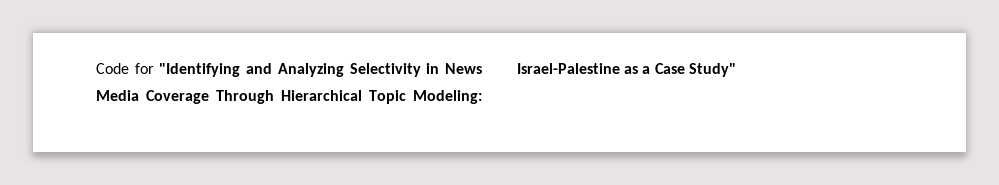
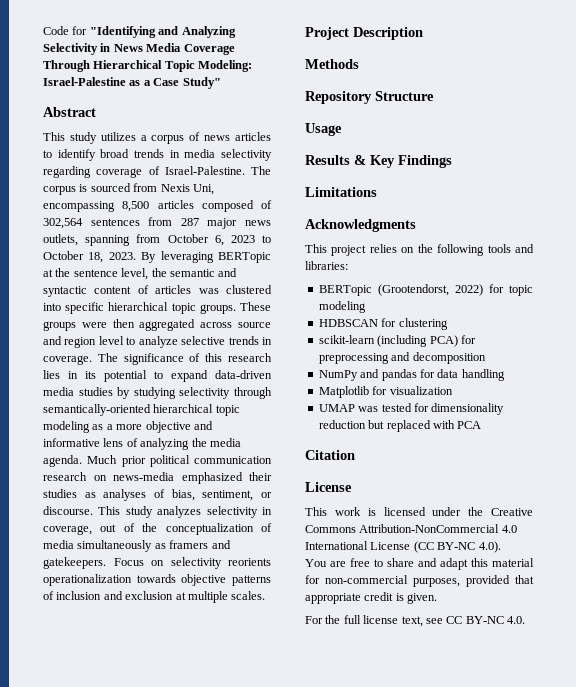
+ Abstract
+ This study utilizes a corpus of news articles to identify broad trends in media selectivity regarding coverage of Israel-Palestine. The corpus is sourced from Nexis Uni, encompassing 8,500 articles composed of 302,564 sentences from 287 major news outlets, spanning from October 6, 2023 to October 18, 2023. By leveraging BERTopic at the sentence level, the semantic and syntactic content of articles was clustered into specific hierarchical topic groups. These groups were then aggregated across source and region level to analyze selective trends in coverage. The significance of this research lies in its potential to expand data-driven media studies by studying selectivity through semantically-oriented hierarchical topic modeling as a more objective and informative lens of analyzing the media agenda. Much prior political communication research on news-media emphasized their studies as analyses of bias, sentiment, or discourse. This study analyzes selectivity in coverage, out of the conceptualization of media simultaneously as framers and gatekeepers. Focus on selectivity reorients operationalization towards objective patterns of inclusion and exclusion at multiple scales.
+ Project Description
+ Methods
+ Repository Structure
+ Usage
+ Results & Key Findings
+ Limitations
+ Acknowledgments
+ This project relies on the following tools and libraries:
+ BERTopic (Grootendorst, 2022) for topic modeling
+ HDBSCAN for clustering
+ scikit-learn (including PCA) for preprocessing and decomposition
+ NumPy and pandas for data handling
+ Matplotlib for visualization
+ UMAP was tested for dimensionality reduction but replaced with PCA
+ Citation
+ License
+ This work is licensed under the Creative Commons Attribution-NonCommercial 4.0 International License (CC BY-NC 4.0).
+ You are free to share and adapt this material for non-commercial purposes, provided that appropriate credit is given.
+ For the full license text, see CC BY-NC 4.0.

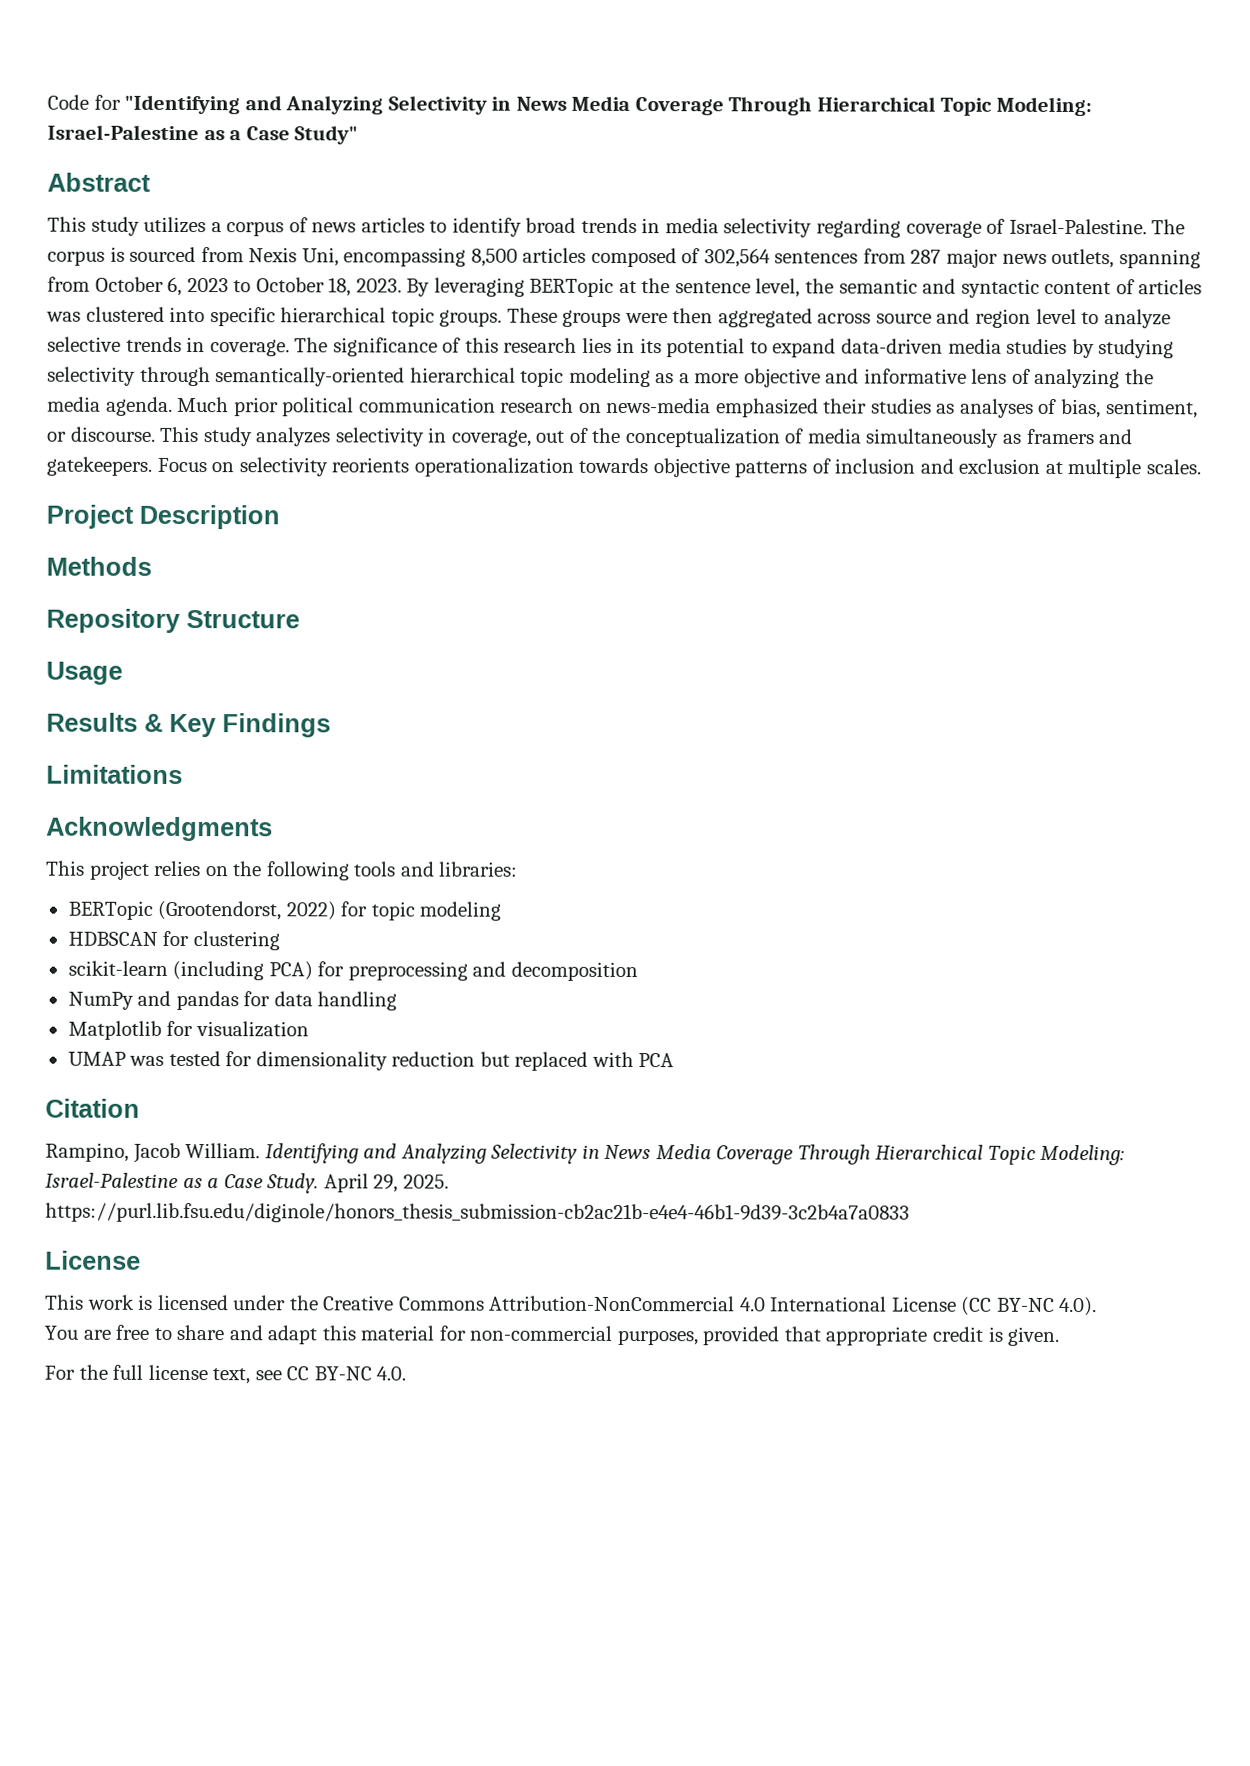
+ Rampino, Jacob William. Identifying and Analyzing Selectivity in News Media Coverage Through Hierarchical Topic Modeling: Israel-Palestine as a Case Study. April 29, 2025. https://purl.lib.fsu.edu/diginole/honors_thesis_submission-cb2ac21b-e4e4-46b1-9d39-3c2b4a7a0833

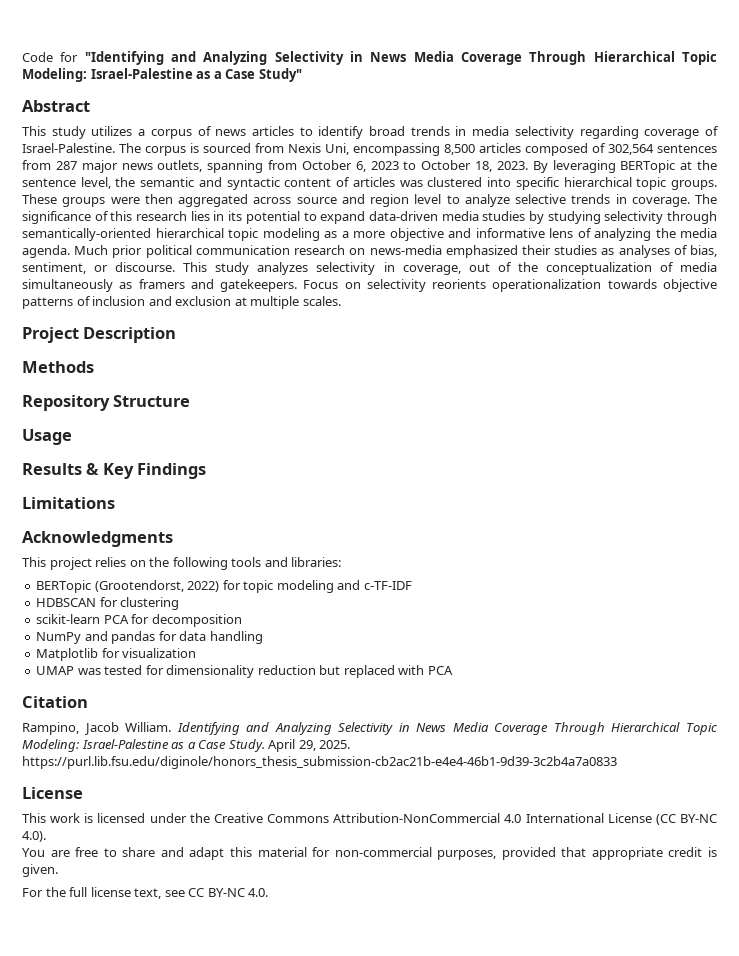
- BERTopic (Grootendorst, 2022) for topic modeling
+ BERTopic (Grootendorst, 2022) for topic modeling and c-TF-IDF
- scikit-learn (including PCA) for preprocessing and decomposition
+ scikit-learn PCA for decomposition

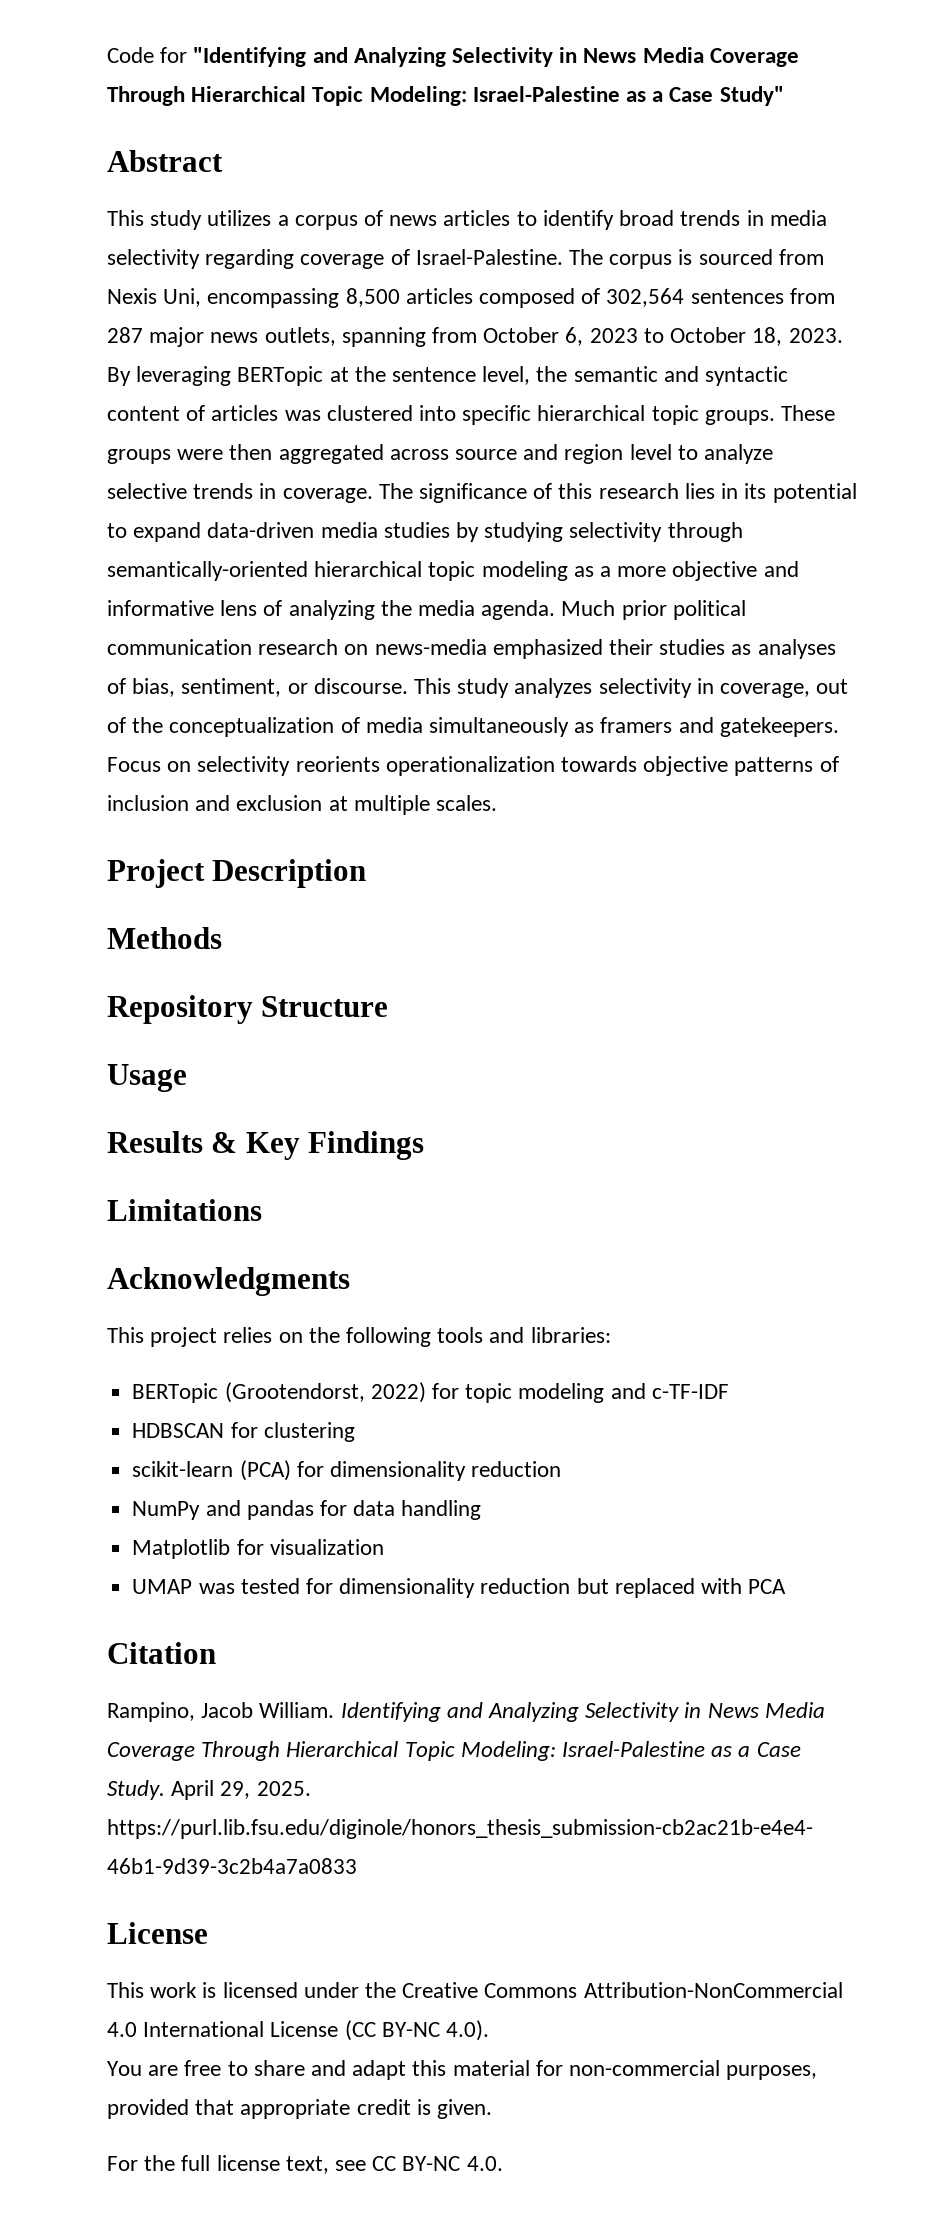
- scikit-learn PCA for decomposition
+ scikit-learn (PCA) for dimensionality reduction

